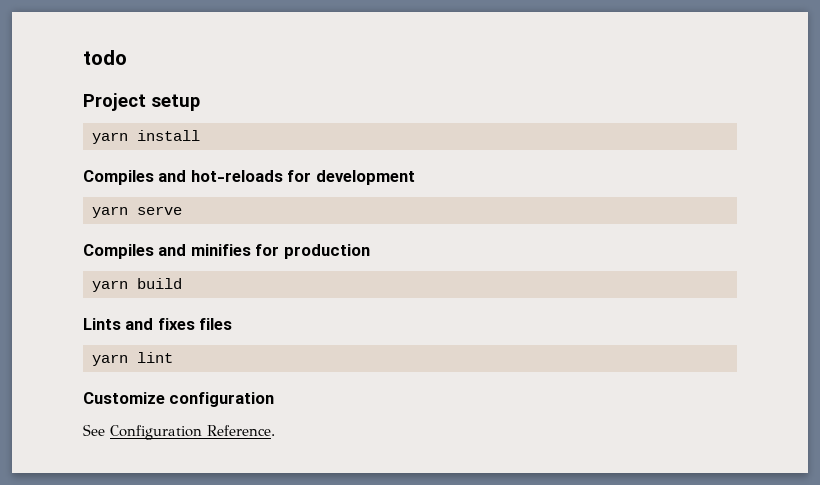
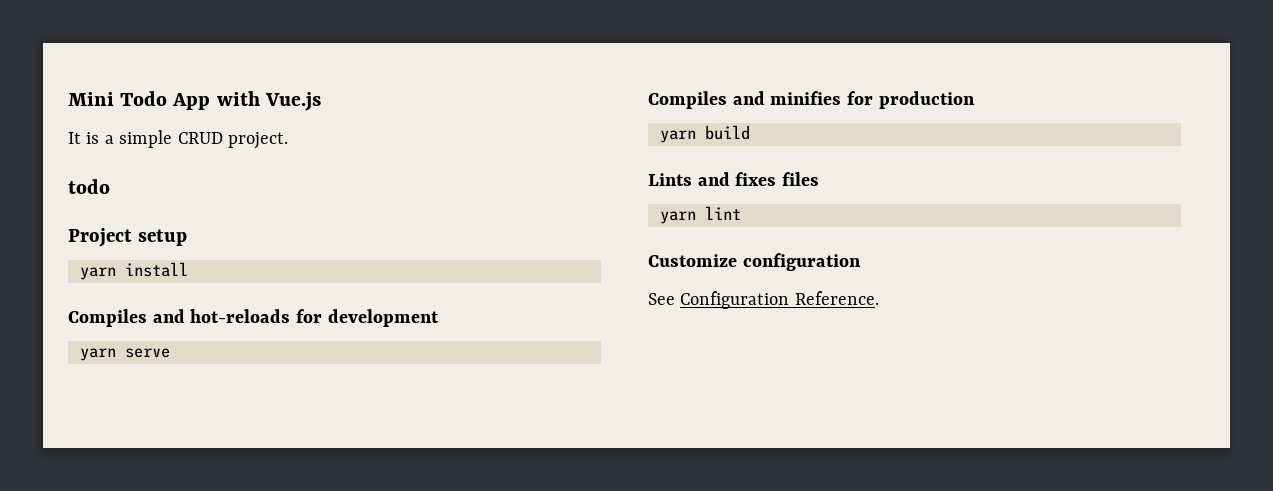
+ Mini Todo App with Vue.js
+ It is a simple CRUD project.

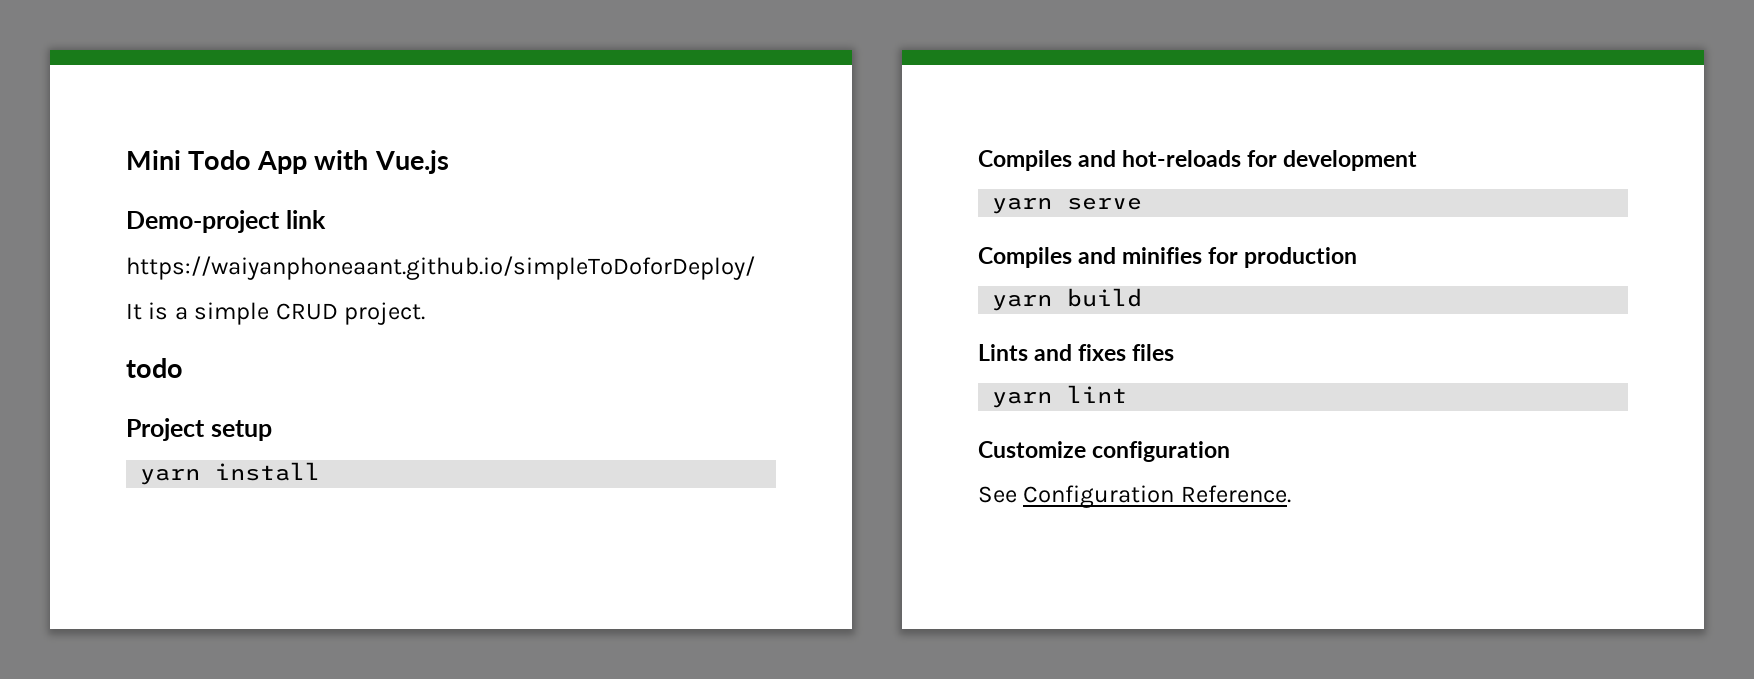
+ Demo-project link
+ https://waiyanphoneaant.github.io/simpleToDoforDeploy/

